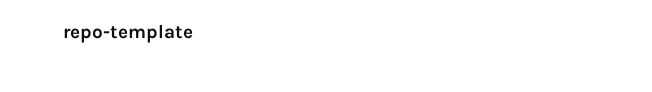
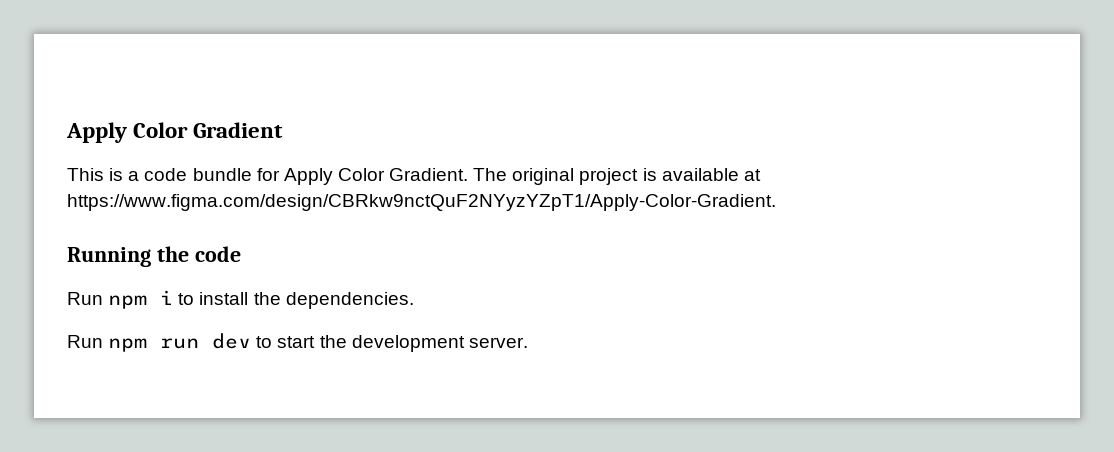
- repo-template
+ Apply Color Gradient
+ This is a code bundle for Apply Color Gradient. The original project is available at https://www.figma.com/design/CBRkw9nctQuF2NYyzYZpT1/Apply-Color-Gradient.
+ Running the code
+ Run npm i to install the dependencies.
+ Run npm run dev to start the development server.

